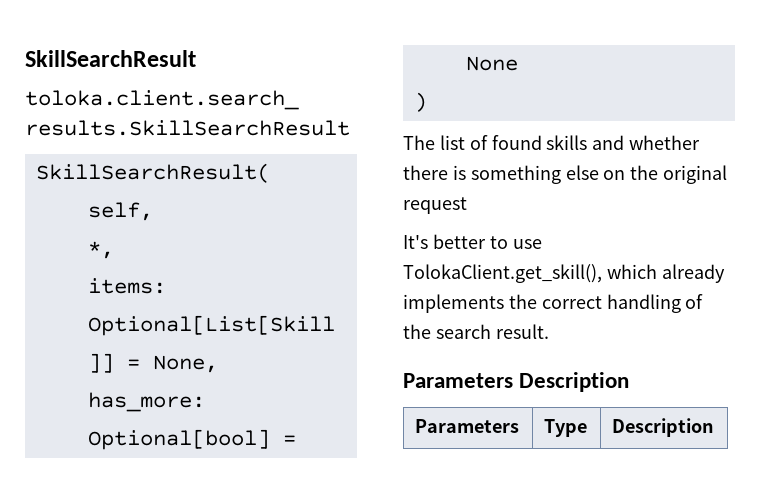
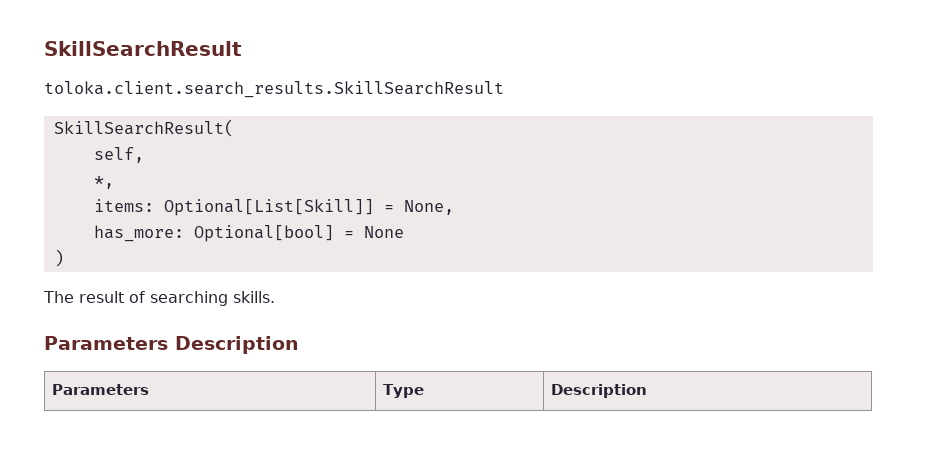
- The list of found skills and whether there is something else on the original request
- It's better to use TolokaClient.get_skill(), which already implements the correct handling of the search result.
+ The result of searching skills.

